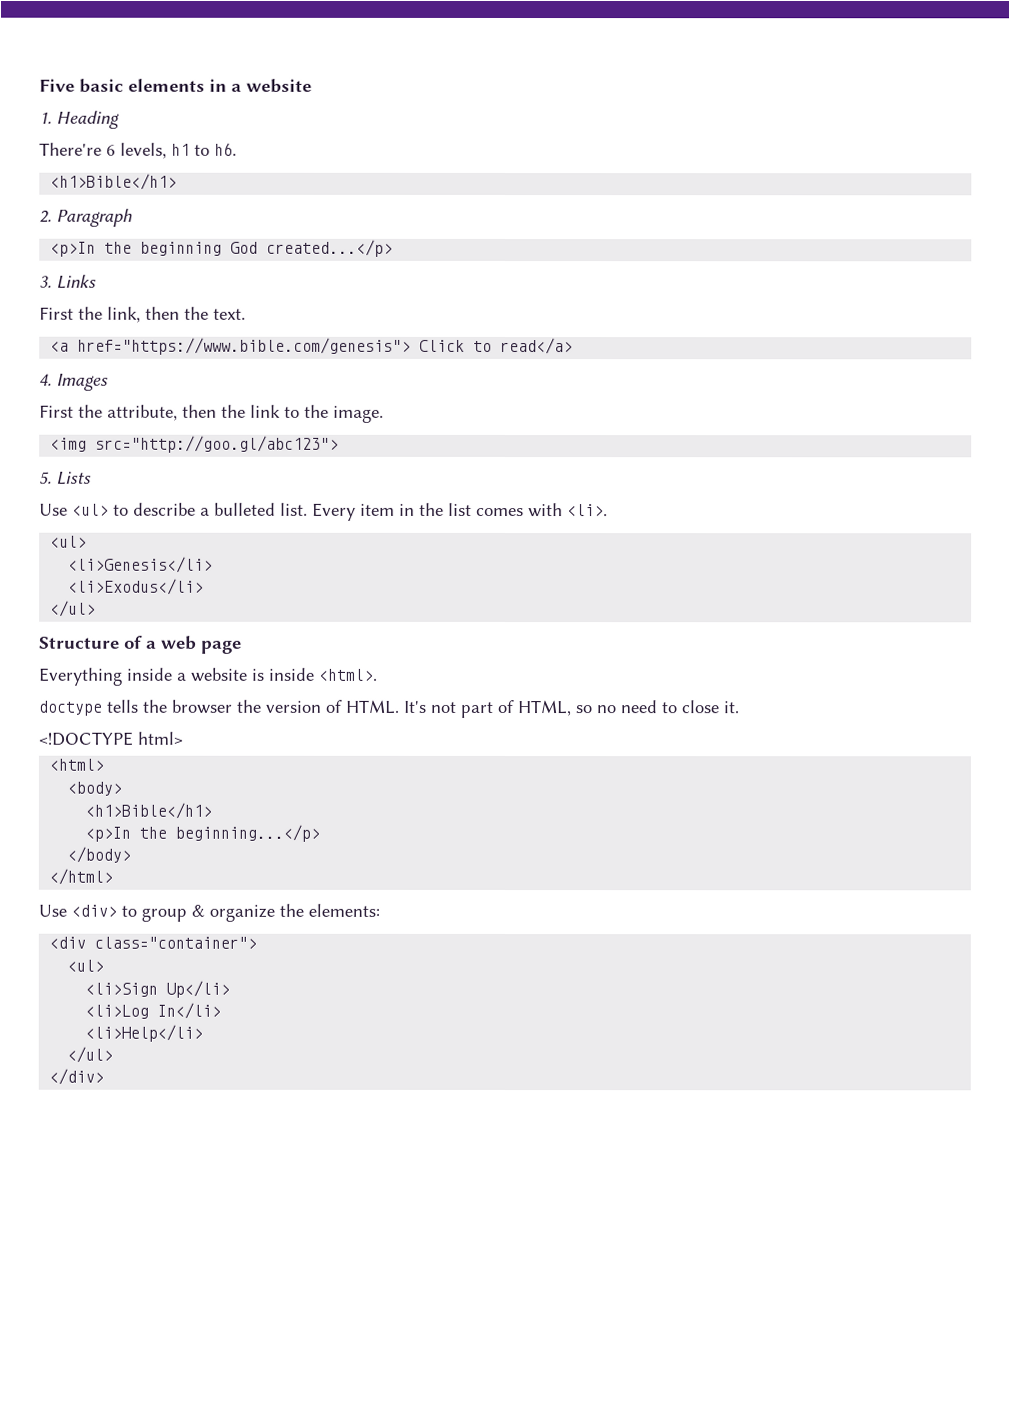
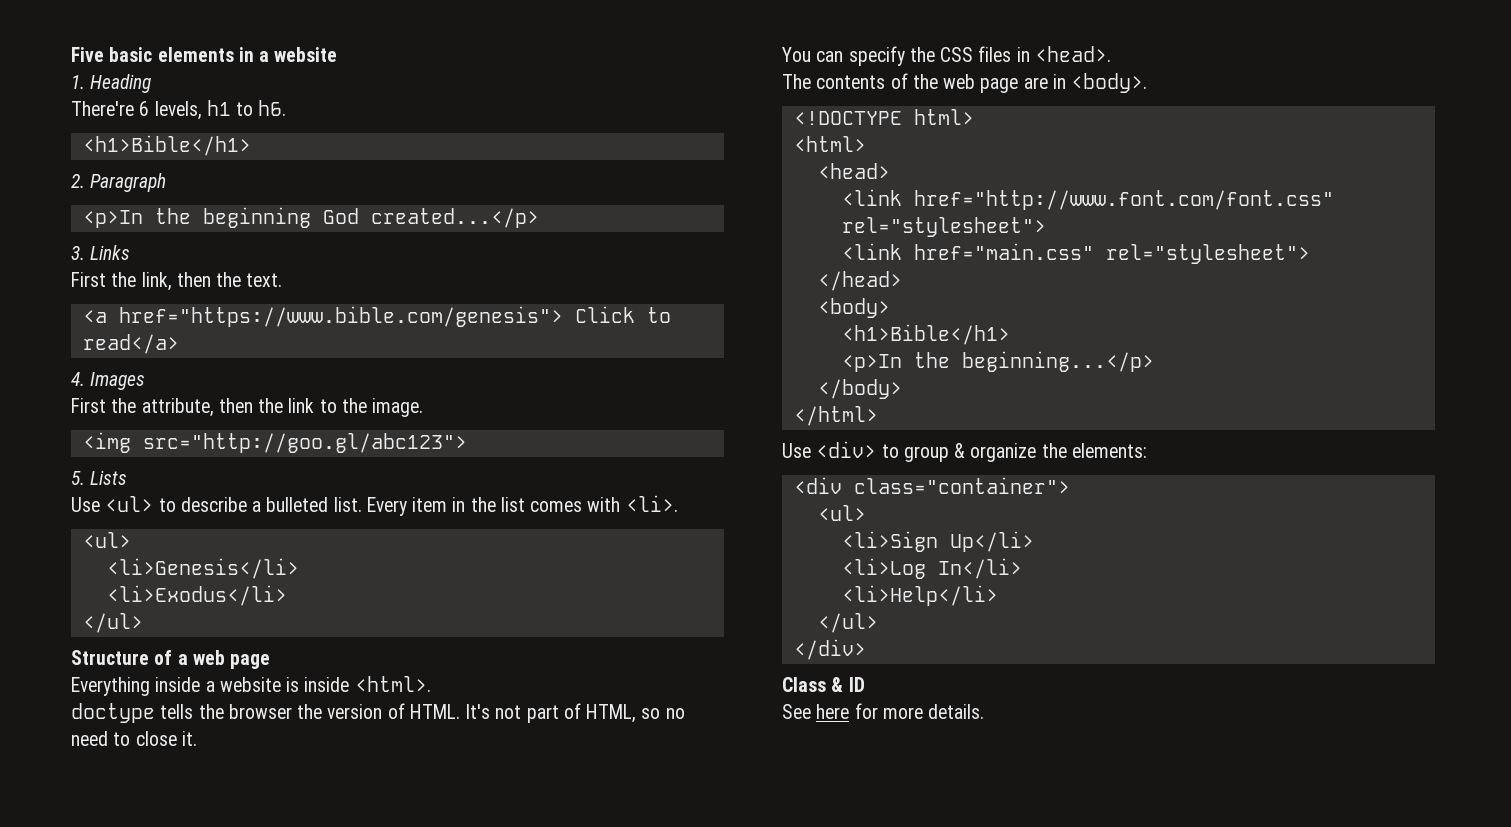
+ You can specify the CSS files in <head>.
+ The contents of the web page are in <body>.
  <!DOCTYPE html>
  <html>
+ <head>
+ <link href="http://www.font.com/font.css" rel="stylesheet">
+ <link href="main.css" rel="stylesheet">
+ </head>
+ Class & ID
+ See here for more details.

